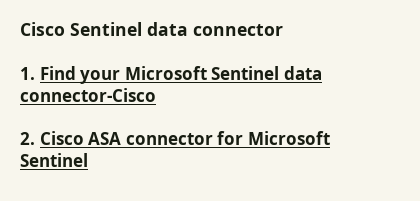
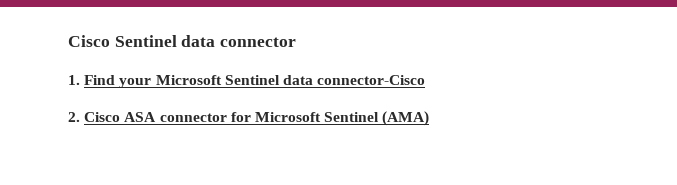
- 2. Cisco ASA connector for Microsoft Sentinel
+ 2. Cisco ASA connector for Microsoft Sentinel (AMA)

